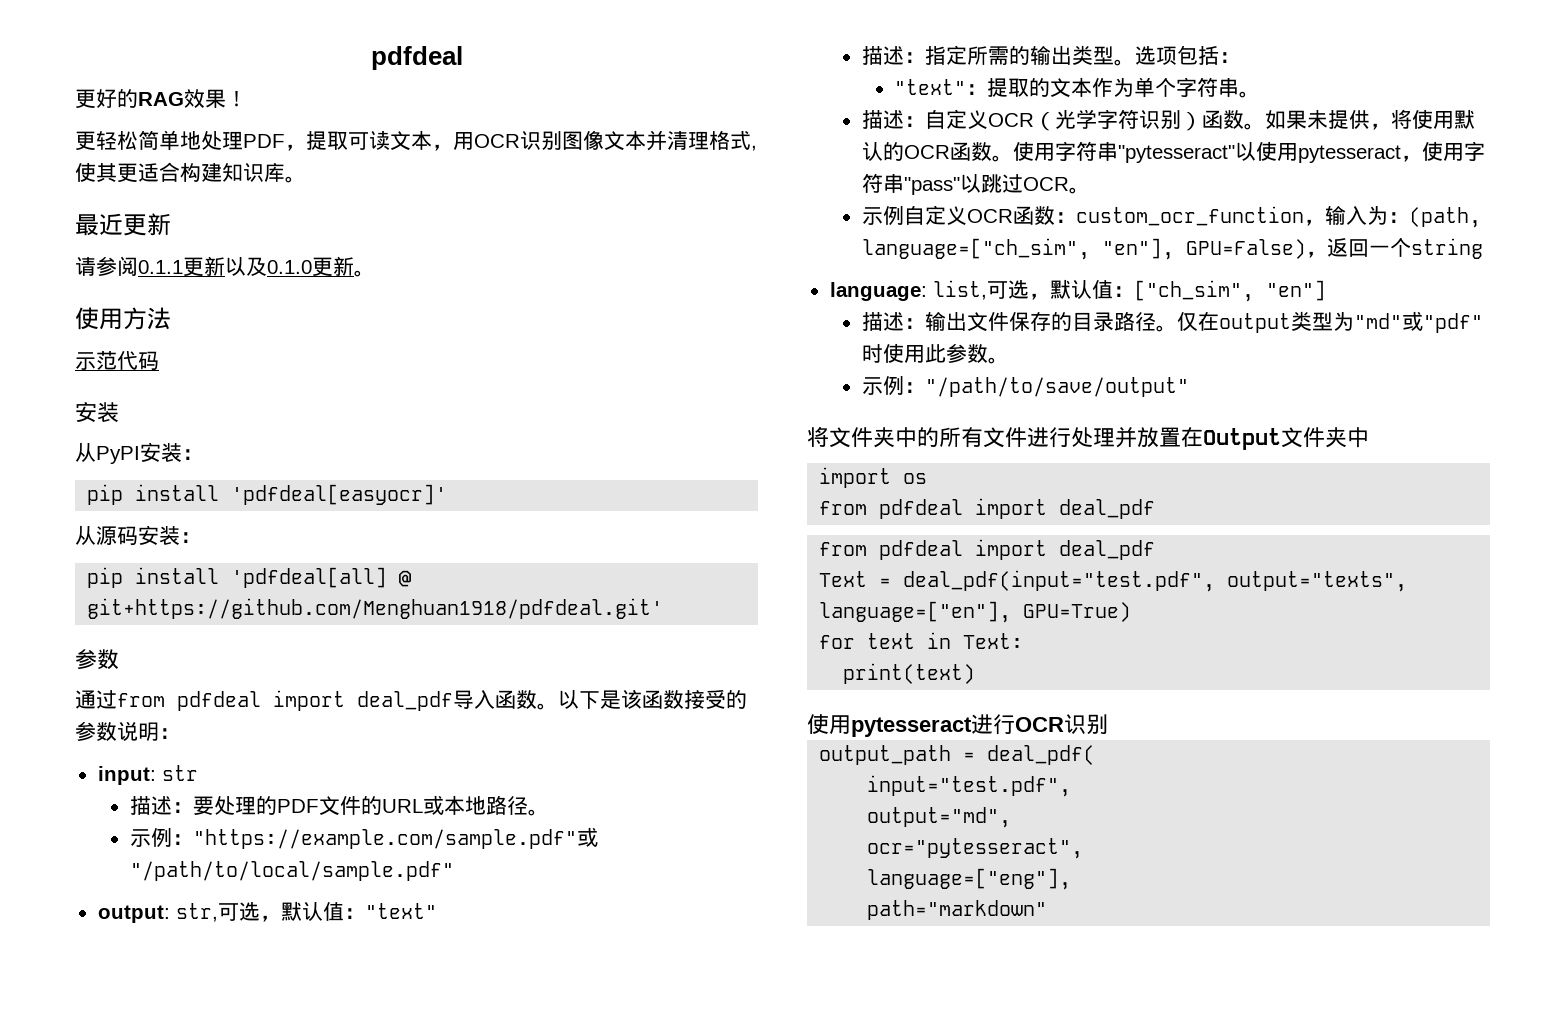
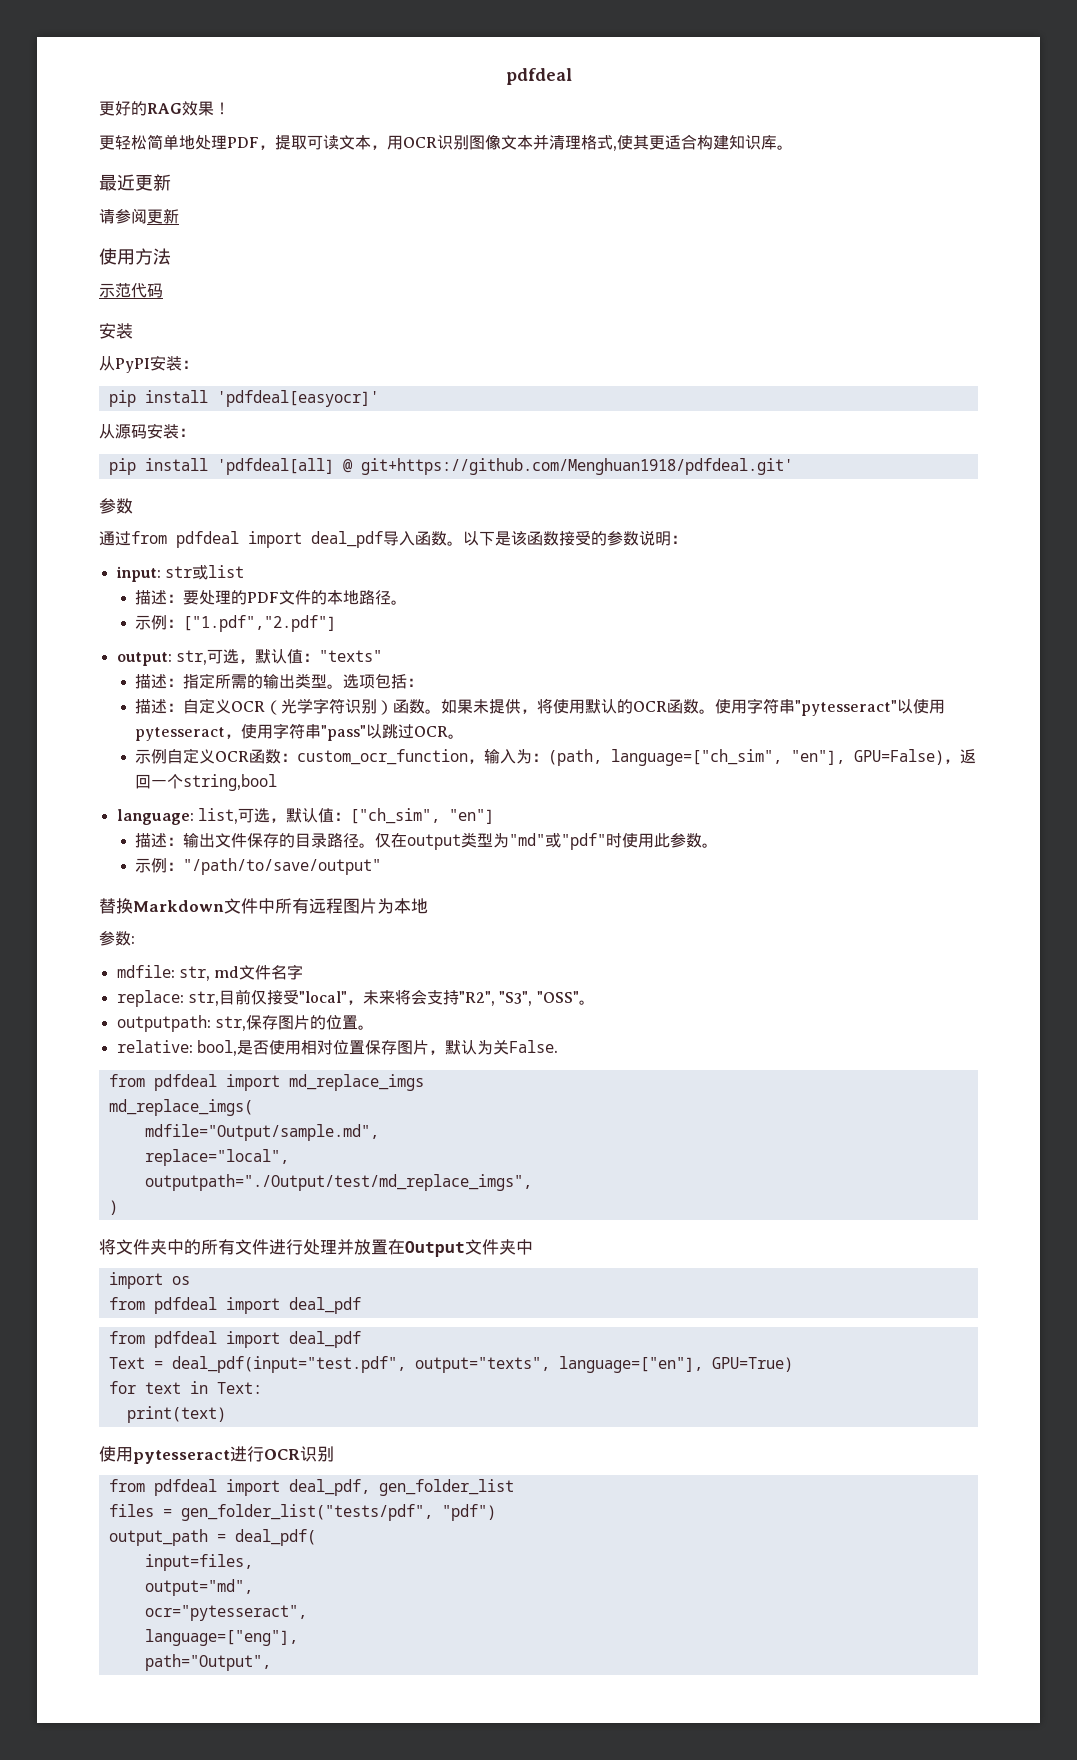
- 请参阅0.1.1更新以及0.1.0更新。
+ 请参阅更新
- input: str
+ input: str或list
- 描述：要处理的PDF文件的URL或本地路径。
+ 描述：要处理的PDF文件的本地路径。
- 示例："https://example.com/sample.pdf"或"/path/to/local/sample.pdf"
+ 示例：["1.pdf","2.pdf"]
- output: str,可选，默认值："text"
+ output: str,可选，默认值："texts"
- "text"：提取的文本作为单个字符串。
- 示例自定义OCR函数：custom_ocr_function，输入为：(path, language=["ch_sim", "en"], GPU=False)，返回一个string
+ 示例自定义OCR函数：custom_ocr_function，输入为：(path, language=["ch_sim", "en"], GPU=False)，返回一个string,bool
+ 替换Markdown文件中所有远程图片为本地
+ 参数:
+ mdfile: str, md文件名字
+ replace: str,目前仅接受"local"，未来将会支持"R2", "S3", "OSS"。
+ outputpath: str,保存图片的位置。
+ relative: bool,是否使用相对位置保存图片，默认为关False.
+ from pdfdeal import md_replace_imgs
+ md_replace_imgs(
+ mdfile="Output/sample.md",
+ replace="local",
+ outputpath="./Output/test/md_replace_imgs",
+ )
+ from pdfdeal import deal_pdf, gen_folder_list
+ files = gen_folder_list("tests/pdf", "pdf")
- input="test.pdf",
+ input=files,
- path="markdown"
+ path="Output",

